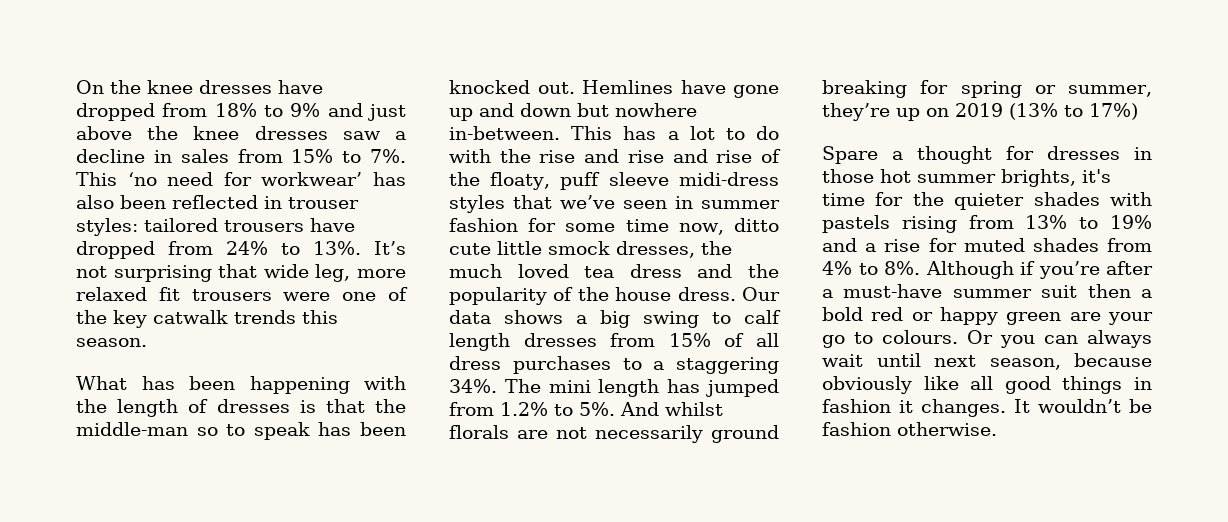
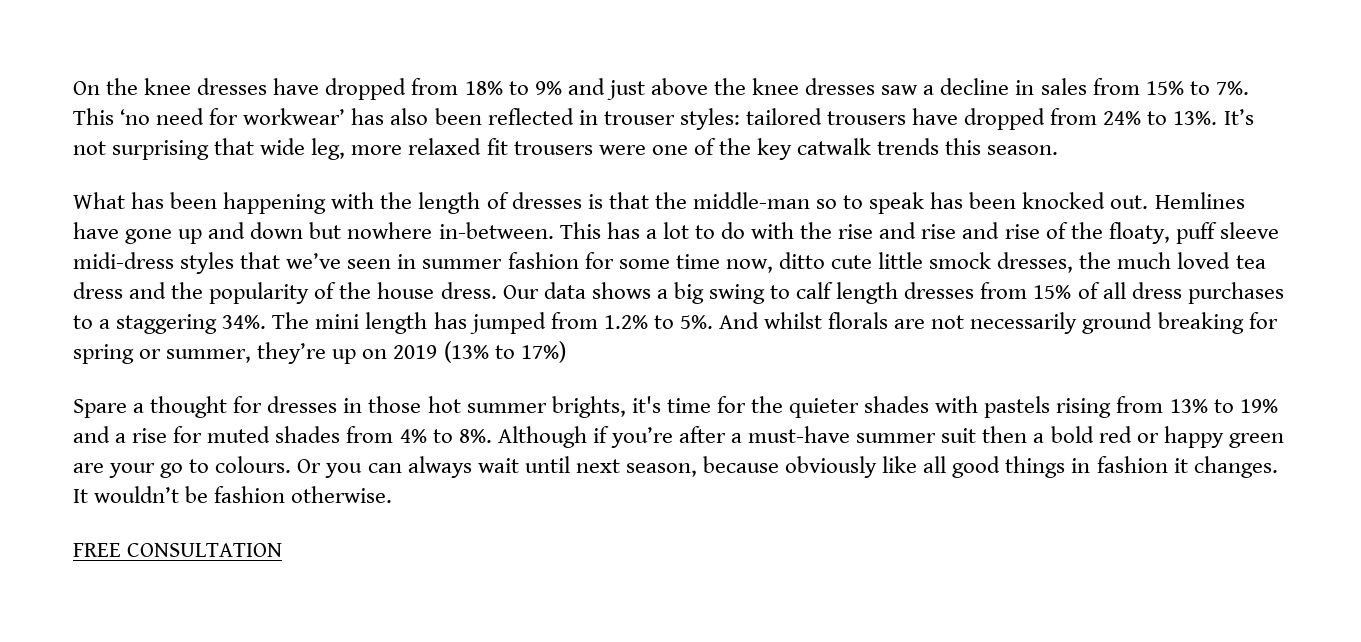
+ FREE CONSULTATION

